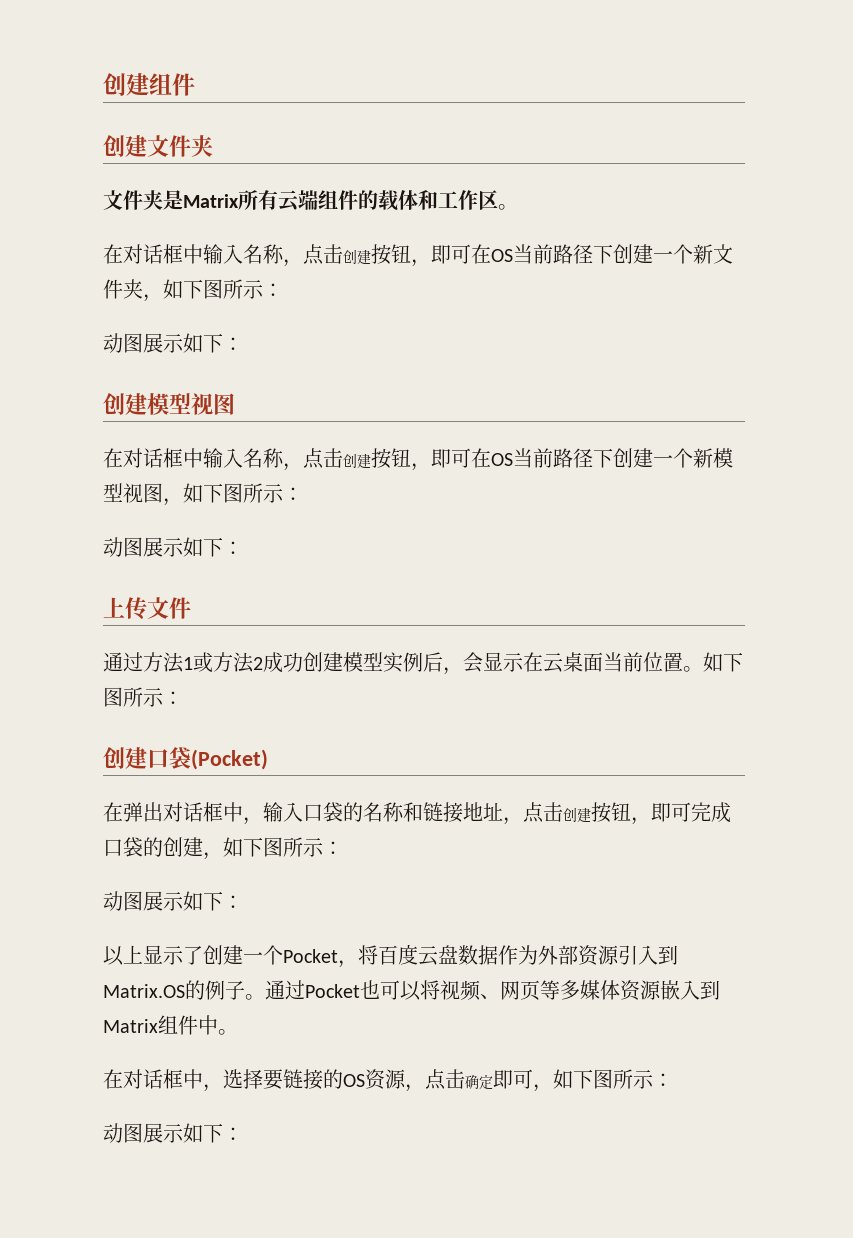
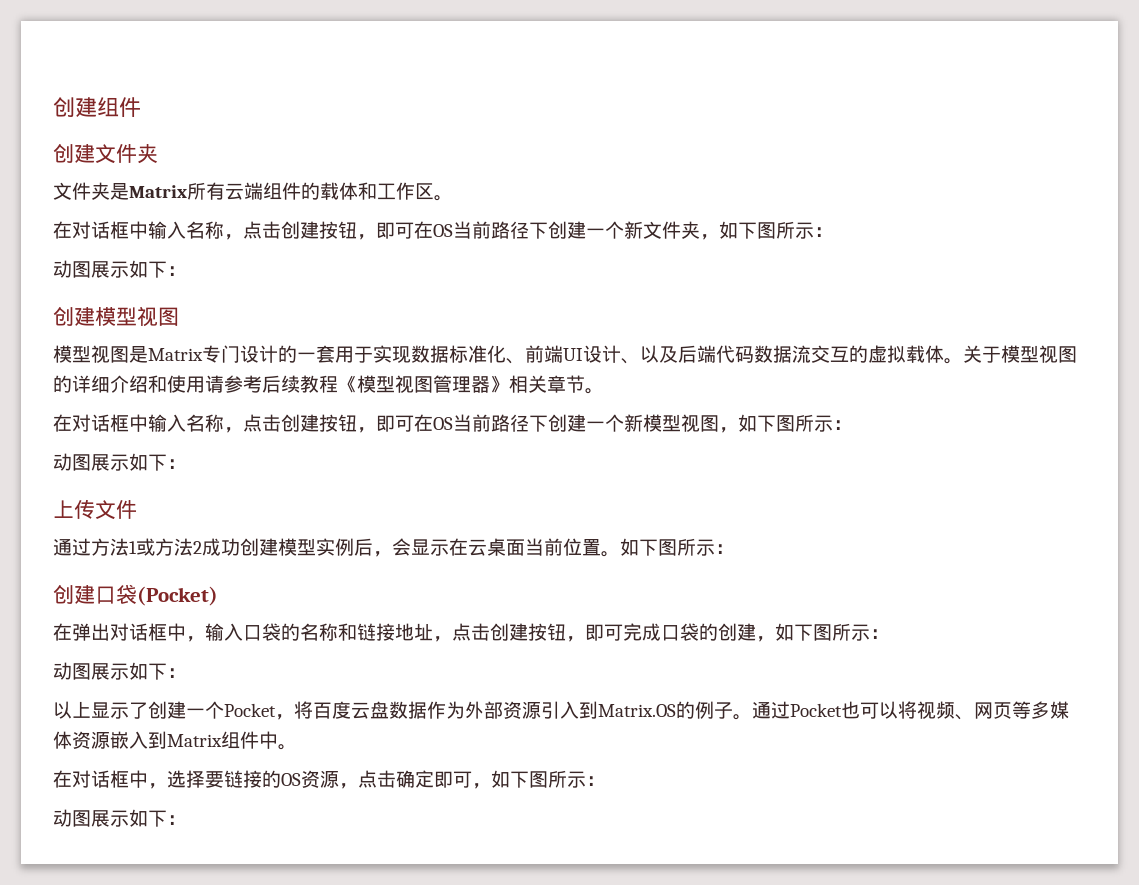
+ 模型视图是Matrix专门设计的一套用于实现数据标准化、前端UI设计、以及后端代码数据流交互的虚拟载体。关于模型视图的详细介绍和使用请参考后续教程《模型视图管理器》相关章节。

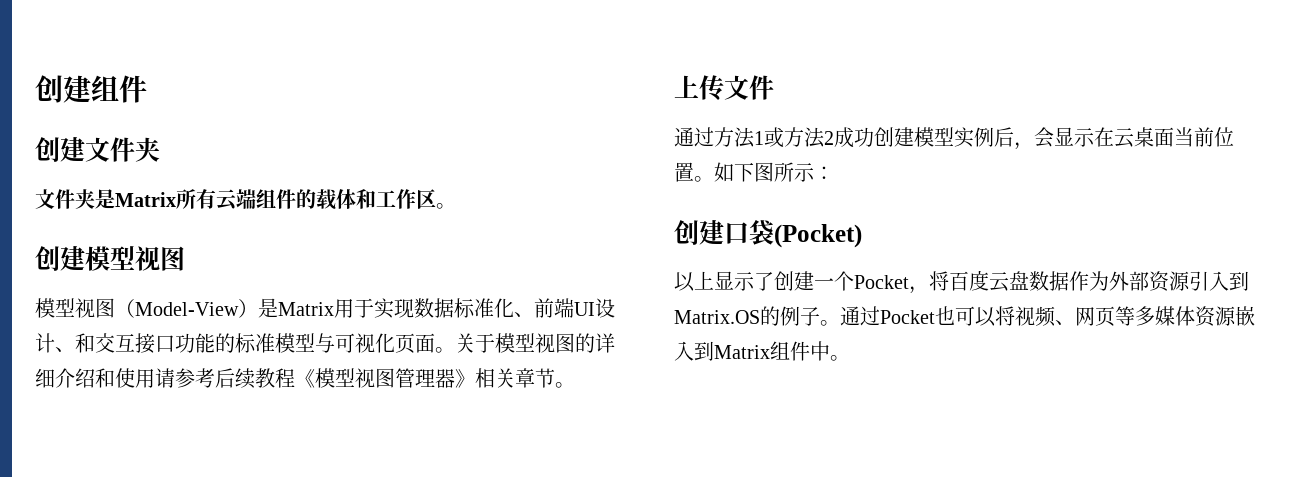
- 在对话框中输入名称，点击创建按钮，即可在OS当前路径下创建一个新文件夹，如下图所示：
- 动图展示如下：
- 模型视图是Matrix专门设计的一套用于实现数据标准化、前端UI设计、以及后端代码数据流交互的虚拟载体。
+ 模型视图（Model-View）是Matrix用于实现数据标准化、前端UI设计、和交互接口功能的标准模型与可视化页面。
- 在对话框中输入名称，点击创建按钮，即可在OS当前路径下创建一个新模型视图，如下图所示：
- 动图展示如下：
- 在弹出对话框中，输入口袋的名称和链接地址，点击创建按钮，即可完成口袋的创建，如下图所示：
- 动图展示如下：
- 在对话框中，选择要链接的OS资源，点击确定即可，如下图所示：
- 动图展示如下：

